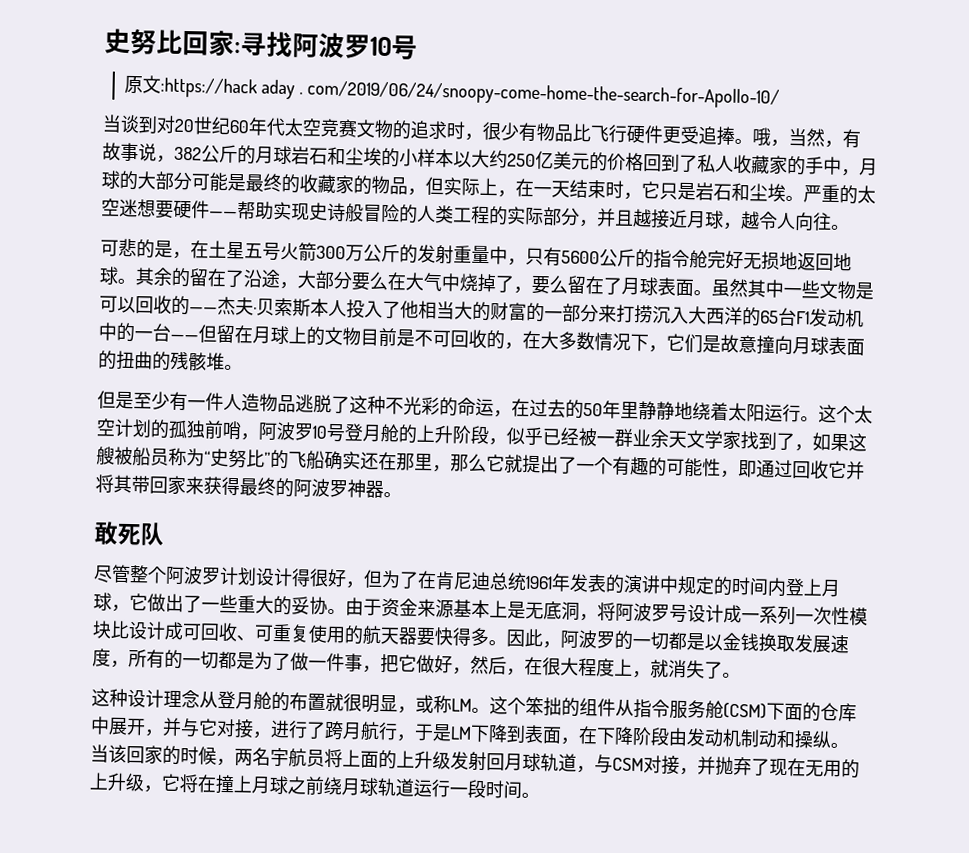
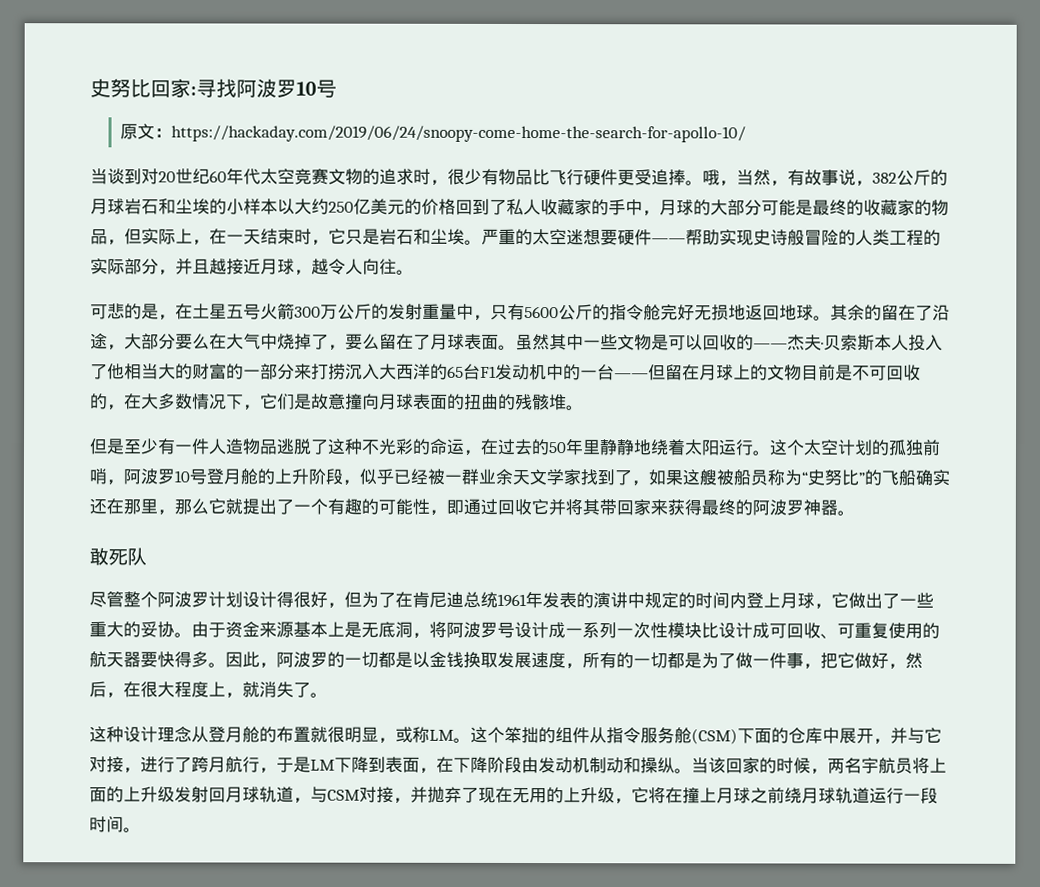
- 原文:https://hack aday . com/2019/06/24/snoopy-come-home-the-search-for-Apollo-10/
+ 原文：https://hackaday.com/2019/06/24/snoopy-come-home-the-search-for-apollo-10/

